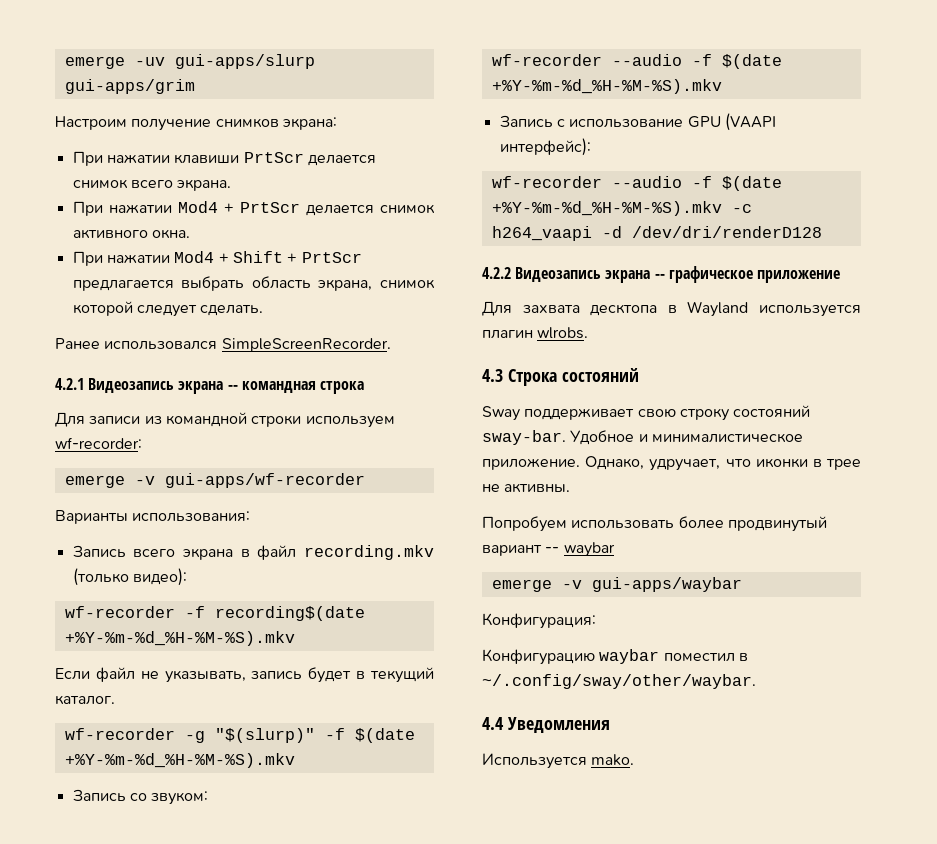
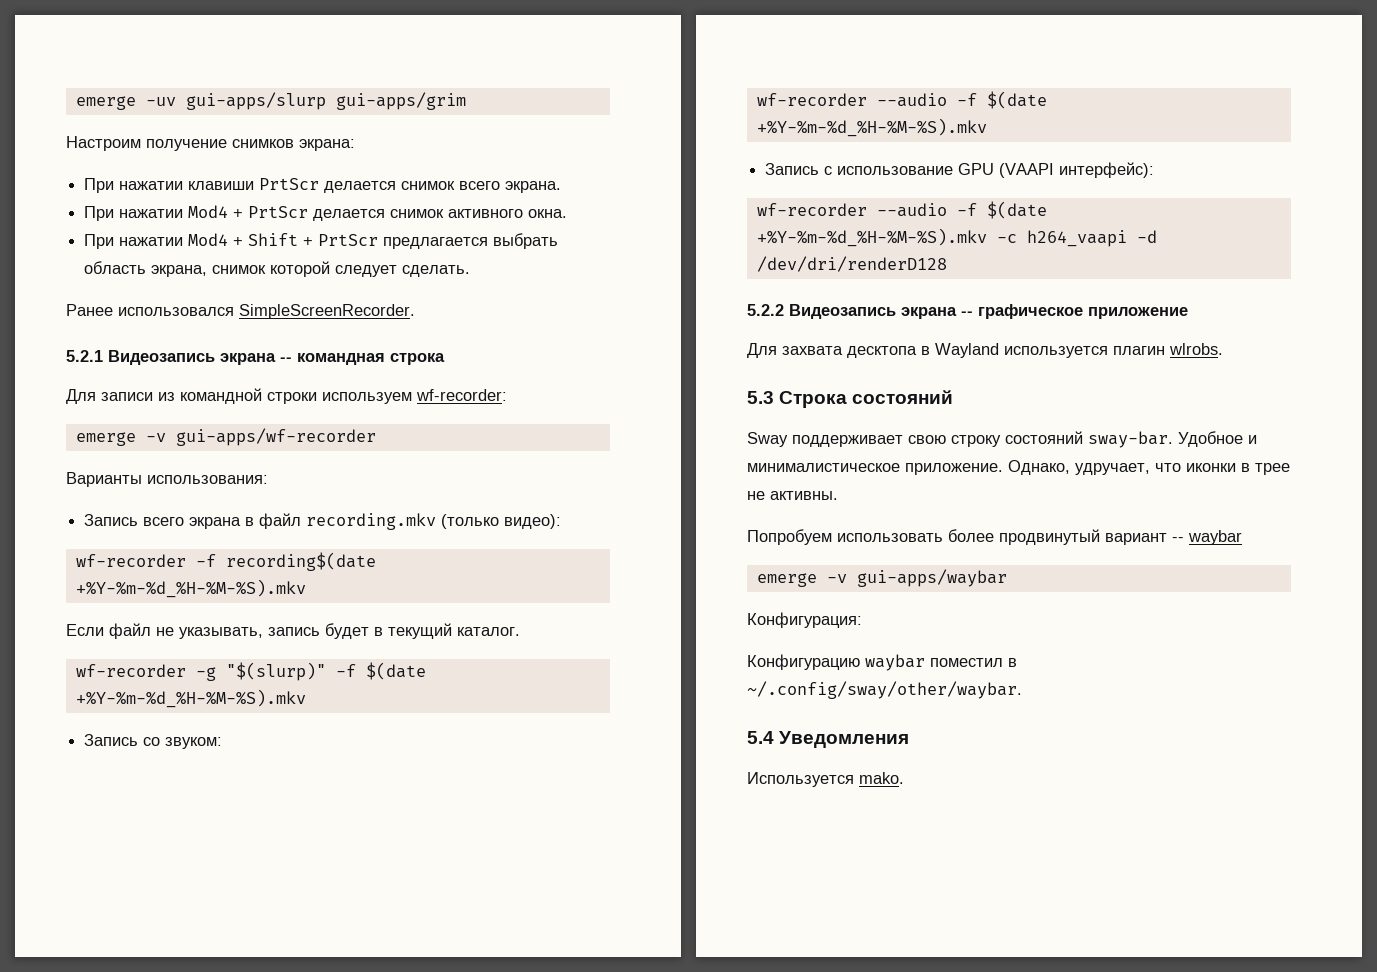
- 4.2.1 Видеозапись экрана -- командная строка
+ 5.2.1 Видеозапись экрана -- командная строка
- 4.2.2 Видеозапись экрана -- графическое приложение
+ 5.2.2 Видеозапись экрана -- графическое приложение
- 4.3 Строка состояний
+ 5.3 Строка состояний
- 4.4 Уведомления
+ 5.4 Уведомления

